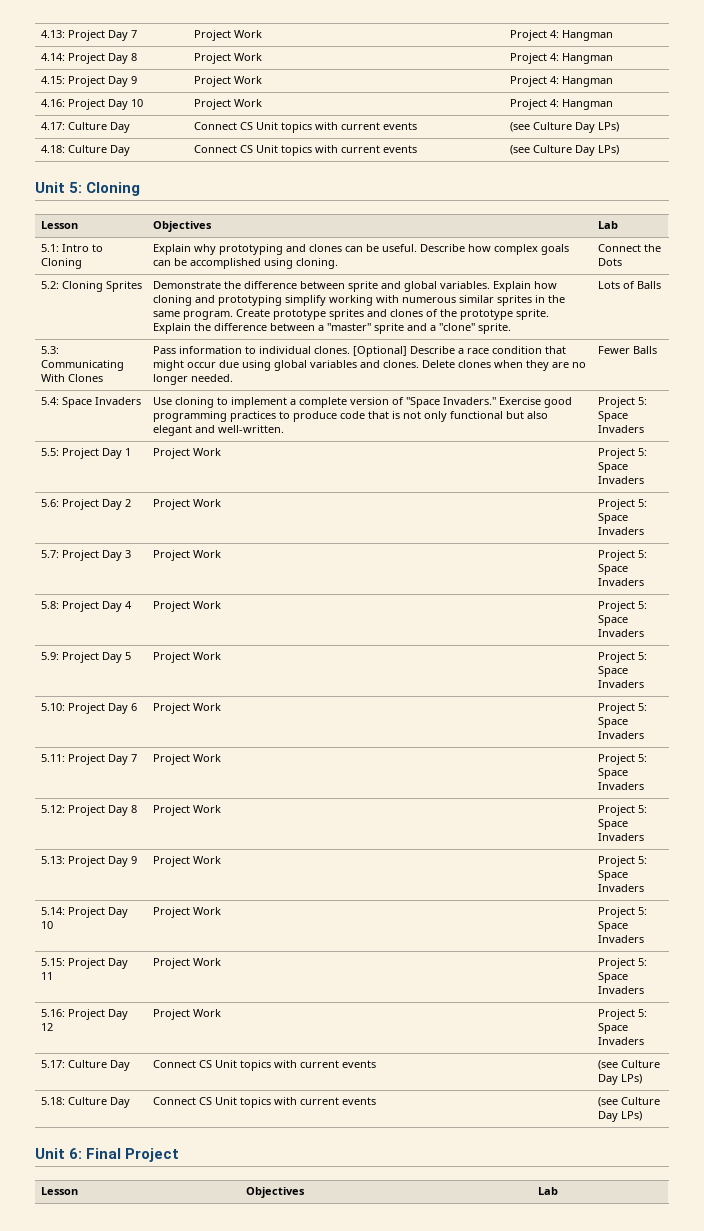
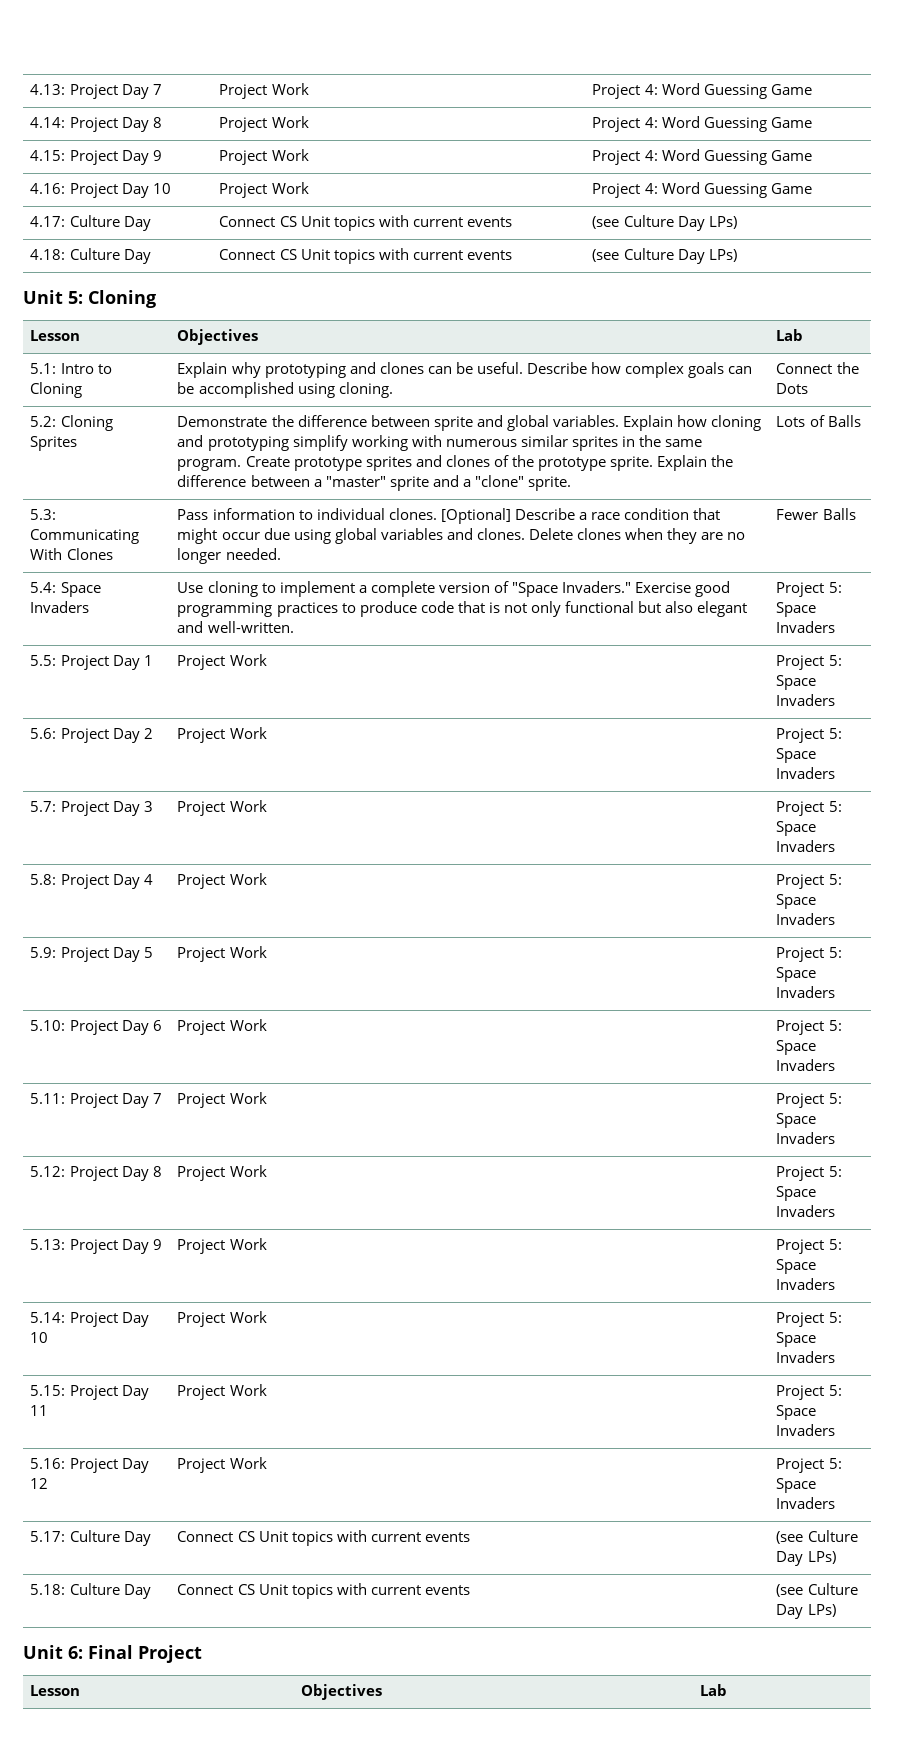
- 4.13: Project Day 7 | Project Work | Project 4: Hangman
+ 4.13: Project Day 7 | Project Work | Project 4: Word Guessing Game
- 4.14: Project Day 8 | Project Work | Project 4: Hangman
+ 4.14: Project Day 8 | Project Work | Project 4: Word Guessing Game
- 4.15: Project Day 9 | Project Work | Project 4: Hangman
+ 4.15: Project Day 9 | Project Work | Project 4: Word Guessing Game
- 4.16: Project Day 10 | Project Work | Project 4: Hangman
+ 4.16: Project Day 10 | Project Work | Project 4: Word Guessing Game

